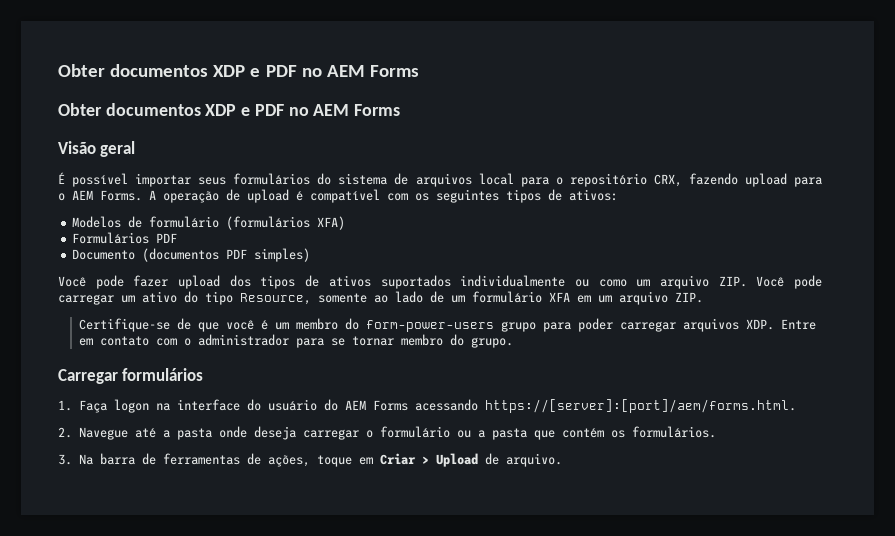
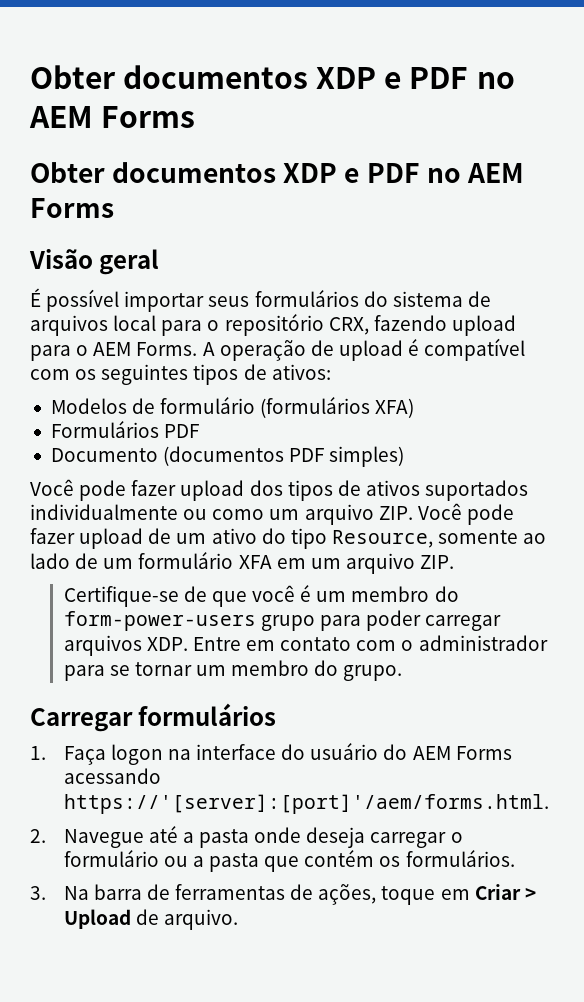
- Você pode fazer upload dos tipos de ativos suportados individualmente ou como um arquivo ZIP. Você pode carregar um ativo do tipo Resource, somente ao lado de um formulário XFA em um arquivo ZIP.
+ Você pode fazer upload dos tipos de ativos suportados individualmente ou como um arquivo ZIP. Você pode fazer upload de um ativo do tipo Resource, somente ao lado de um formulário XFA em um arquivo ZIP.
- Certifique-se de que você é um membro do form-power-users grupo para poder carregar arquivos XDP. Entre em contato com o administrador para se tornar membro do grupo.
+ Certifique-se de que você é um membro do form-power-users grupo para poder carregar arquivos XDP. Entre em contato com o administrador para se tornar um membro do grupo.
- 1. Faça logon na interface do usuário do AEM Forms acessando https://[server]:[port]/aem/forms.html.
+ 1. Faça logon na interface do usuário do AEM Forms acessando https://'[server]:[port]'/aem/forms.html.

